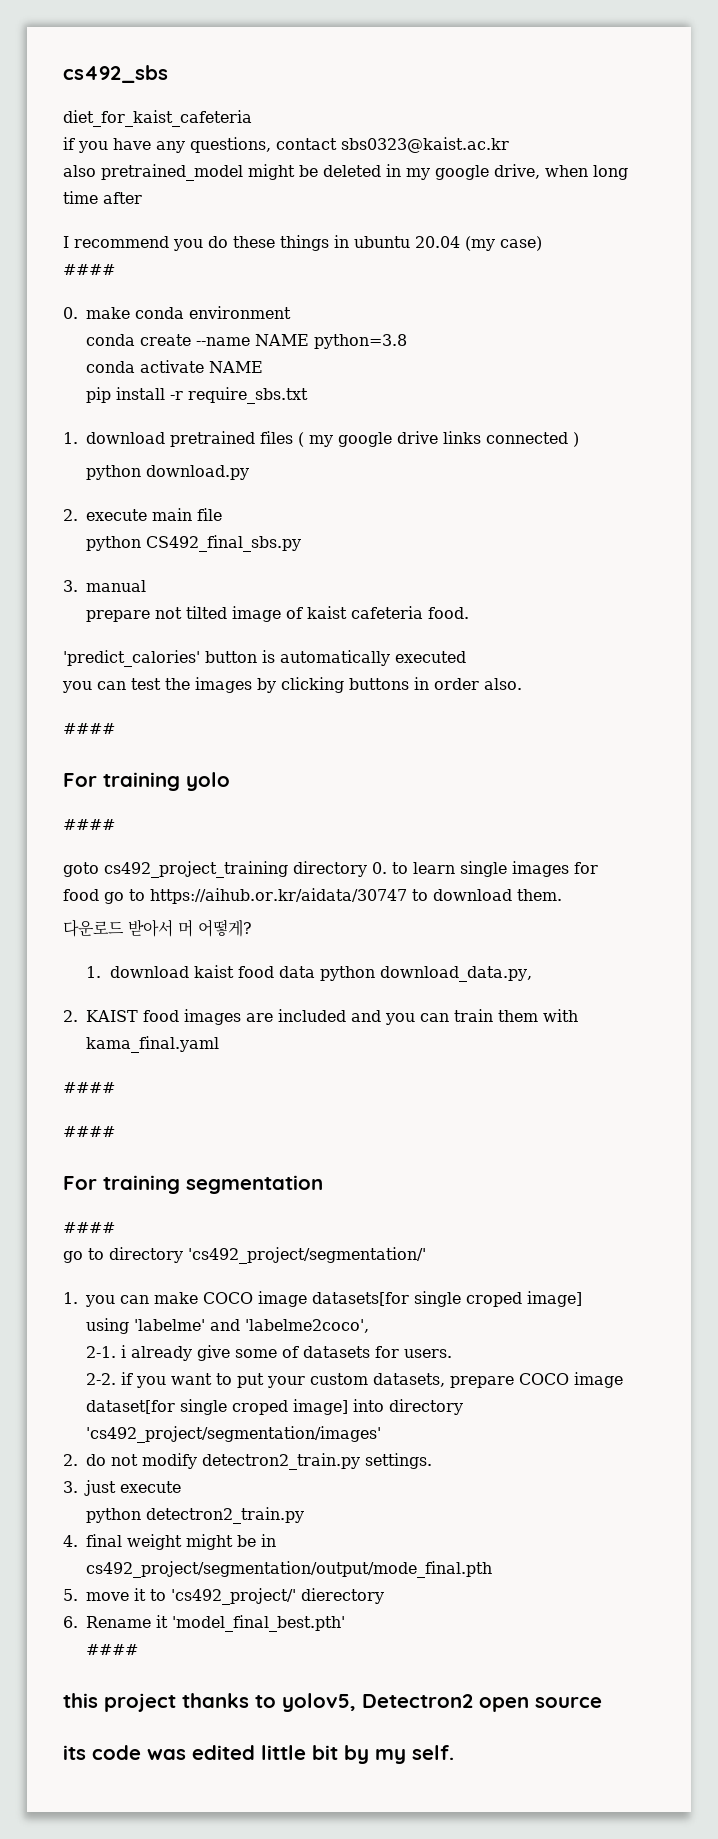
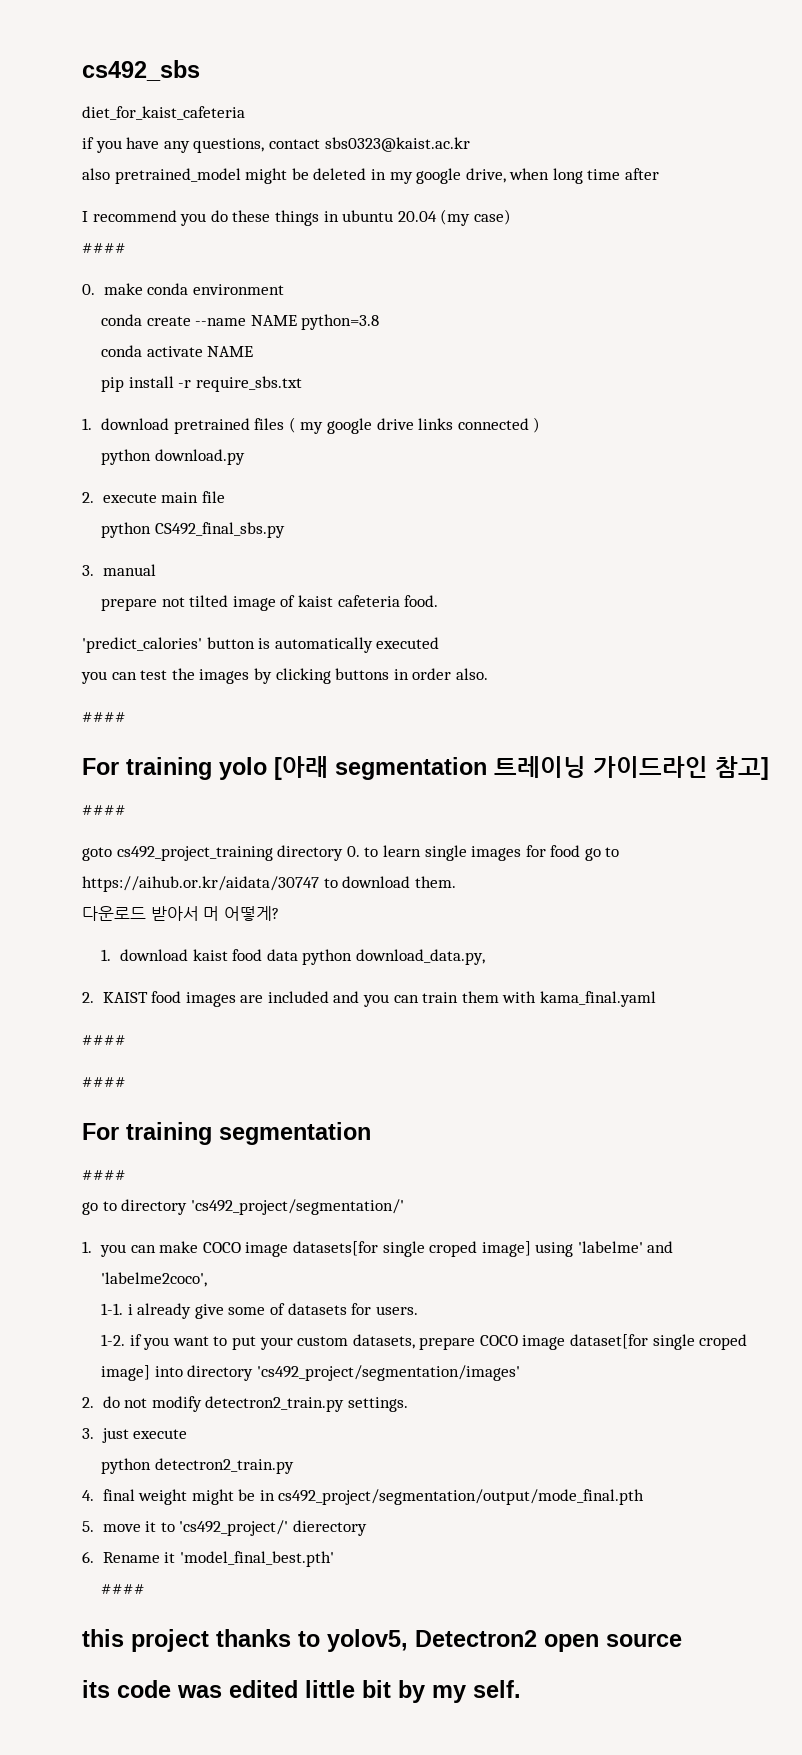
- For training yolo
+ For training yolo [아래 segmentation 트레이닝 가이드라인 참고]
- 2-1. i already give some of datasets for users.
+ 1-1. i already give some of datasets for users.
- 2-2. if you want to put your custom datasets, prepare COCO image dataset[for single croped image] into directory 'cs492_project/segmentation/images'
+ 1-2. if you want to put your custom datasets, prepare COCO image dataset[for single croped image] into directory 'cs492_project/segmentation/images'

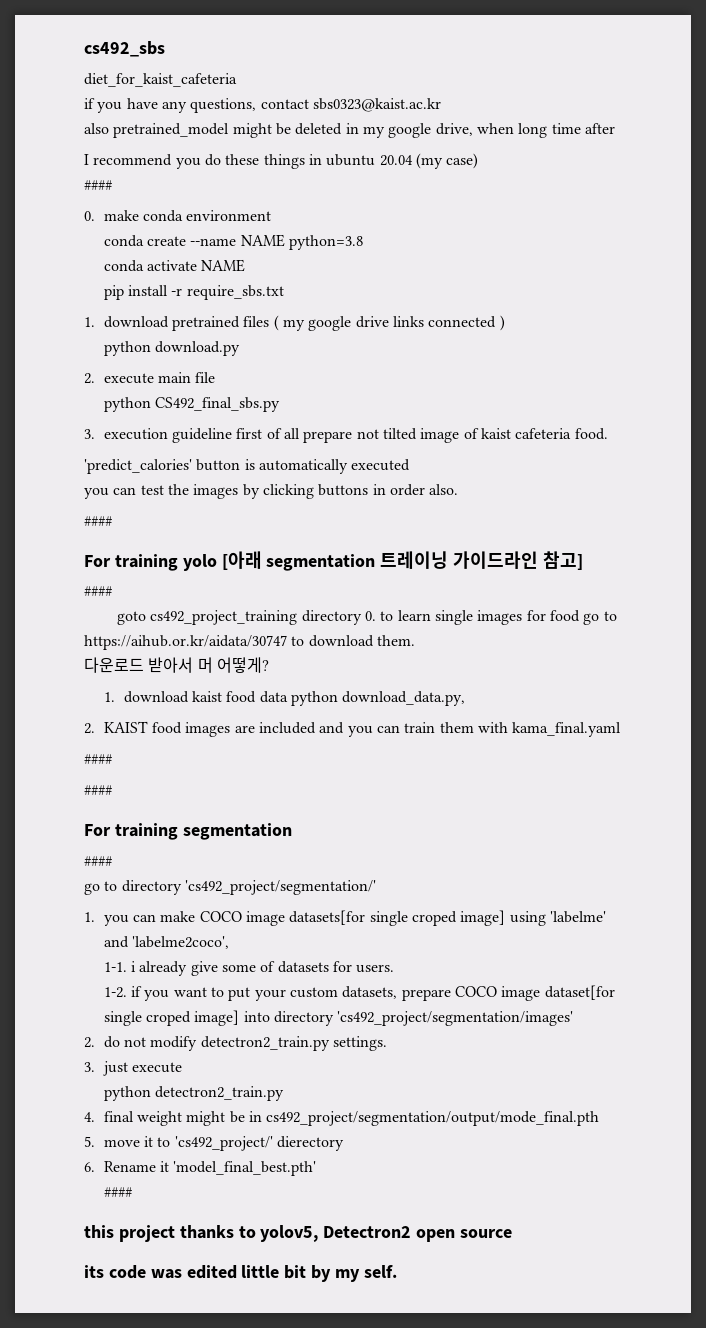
- 3. manual
- prepare not tilted image of kaist cafeteria food.
+ 3. execution guideline first of all prepare not tilted image of kaist cafeteria food.

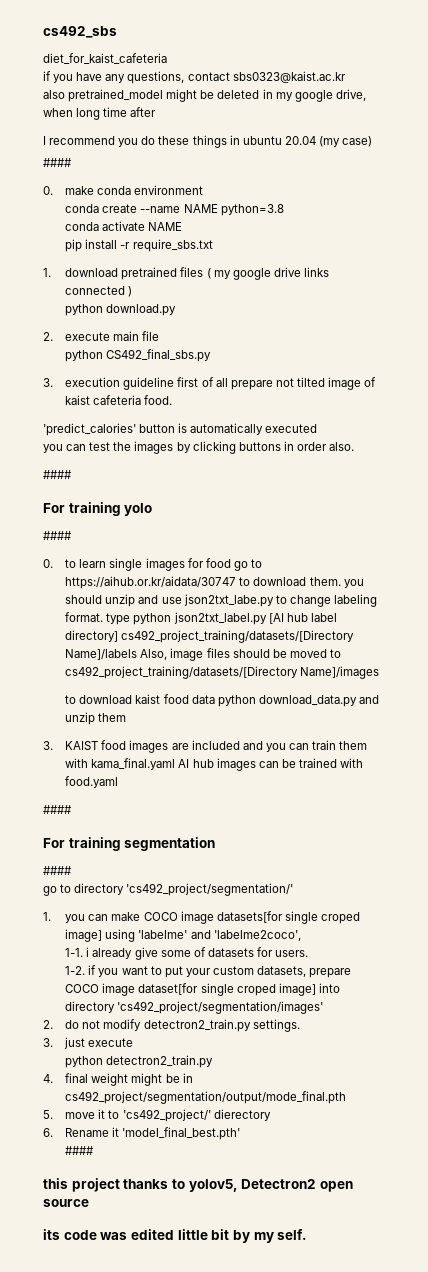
- For training yolo [아래 segmentation 트레이닝 가이드라인 참고]
+ For training yolo
  ####
- goto cs492_project_training directory 0. to learn single images for food go to https://aihub.or.kr/aidata/30747 to download them.
- 다운로드 받아서 머 어떻게?
- 1. download kaist food data python download_data.py,
- 2. KAIST food images are included and you can train them with kama_final.yaml
- ####
+ 0. to learn single images for food go to https://aihub.or.kr/aidata/30747 to download them. you should unzip and use json2txt_labe.py to change labeling format. type python json2txt_label.py [AI hub label directory] cs492_project_training/datasets/[Directory Name]/labels Also, image files should be moved to cs492_project_training/datasets/[Directory Name]/images
+ to download kaist food data python download_data.py and unzip them
+ 3. KAIST food images are included and you can train them with kama_final.yaml AI hub images can be trained with food.yaml

